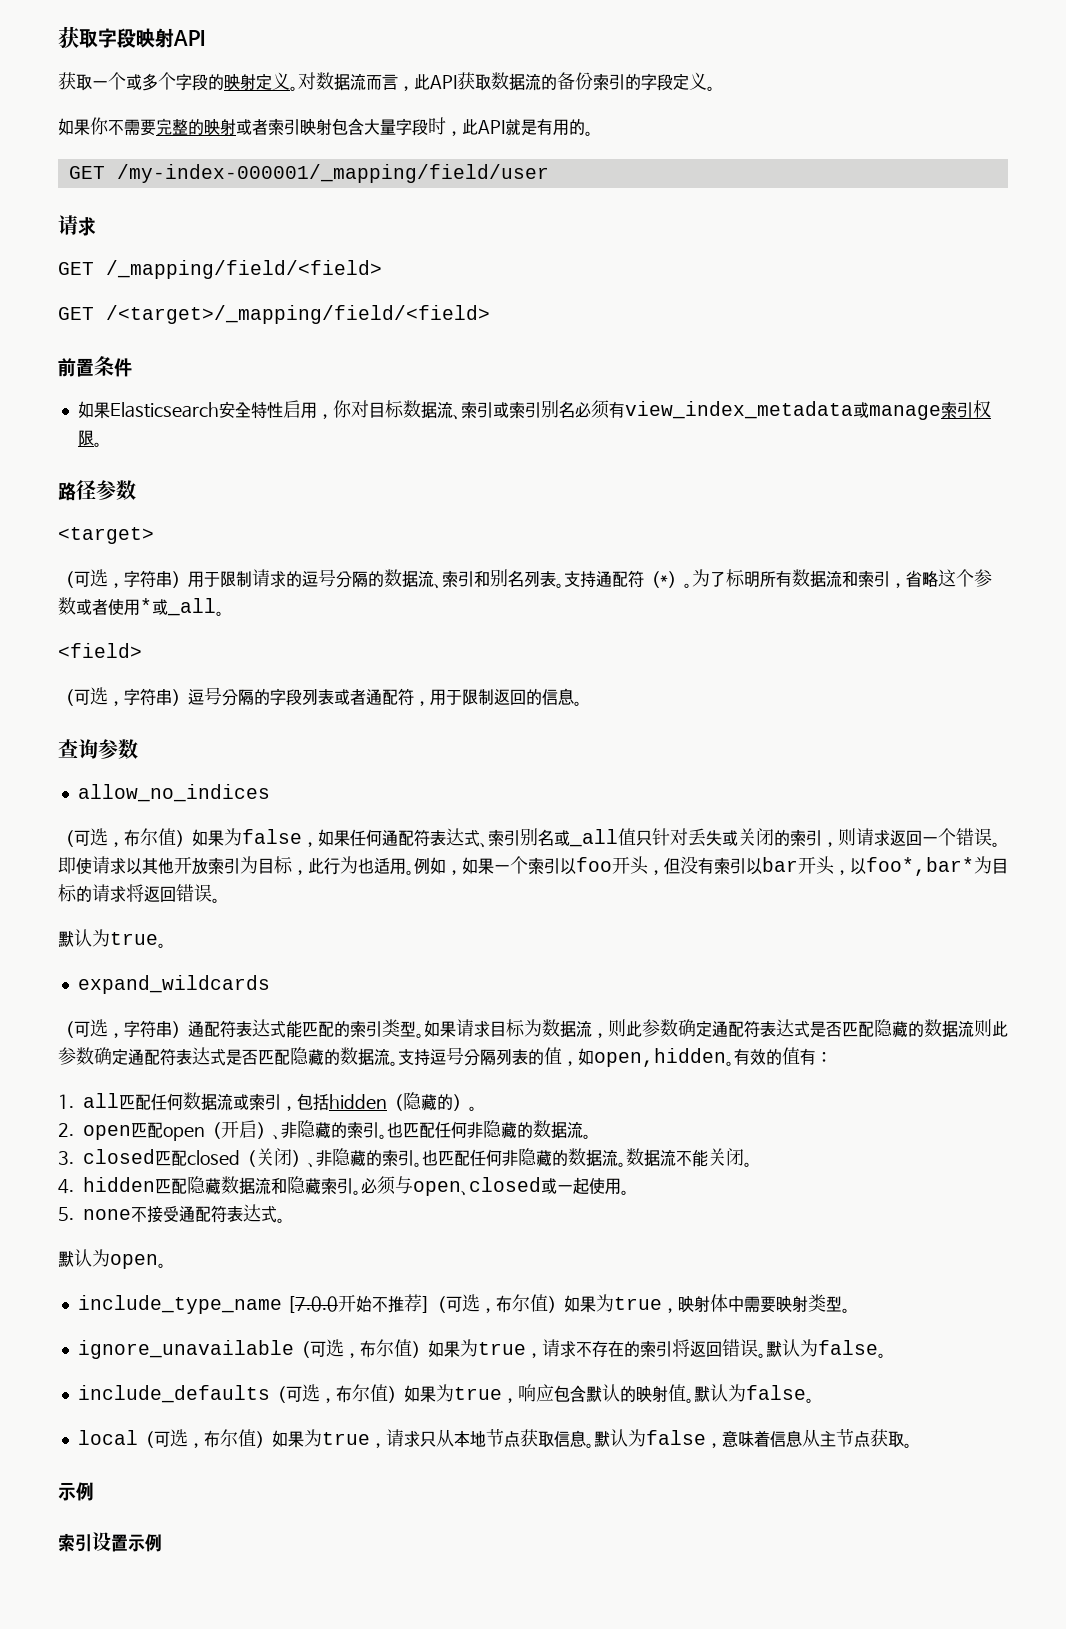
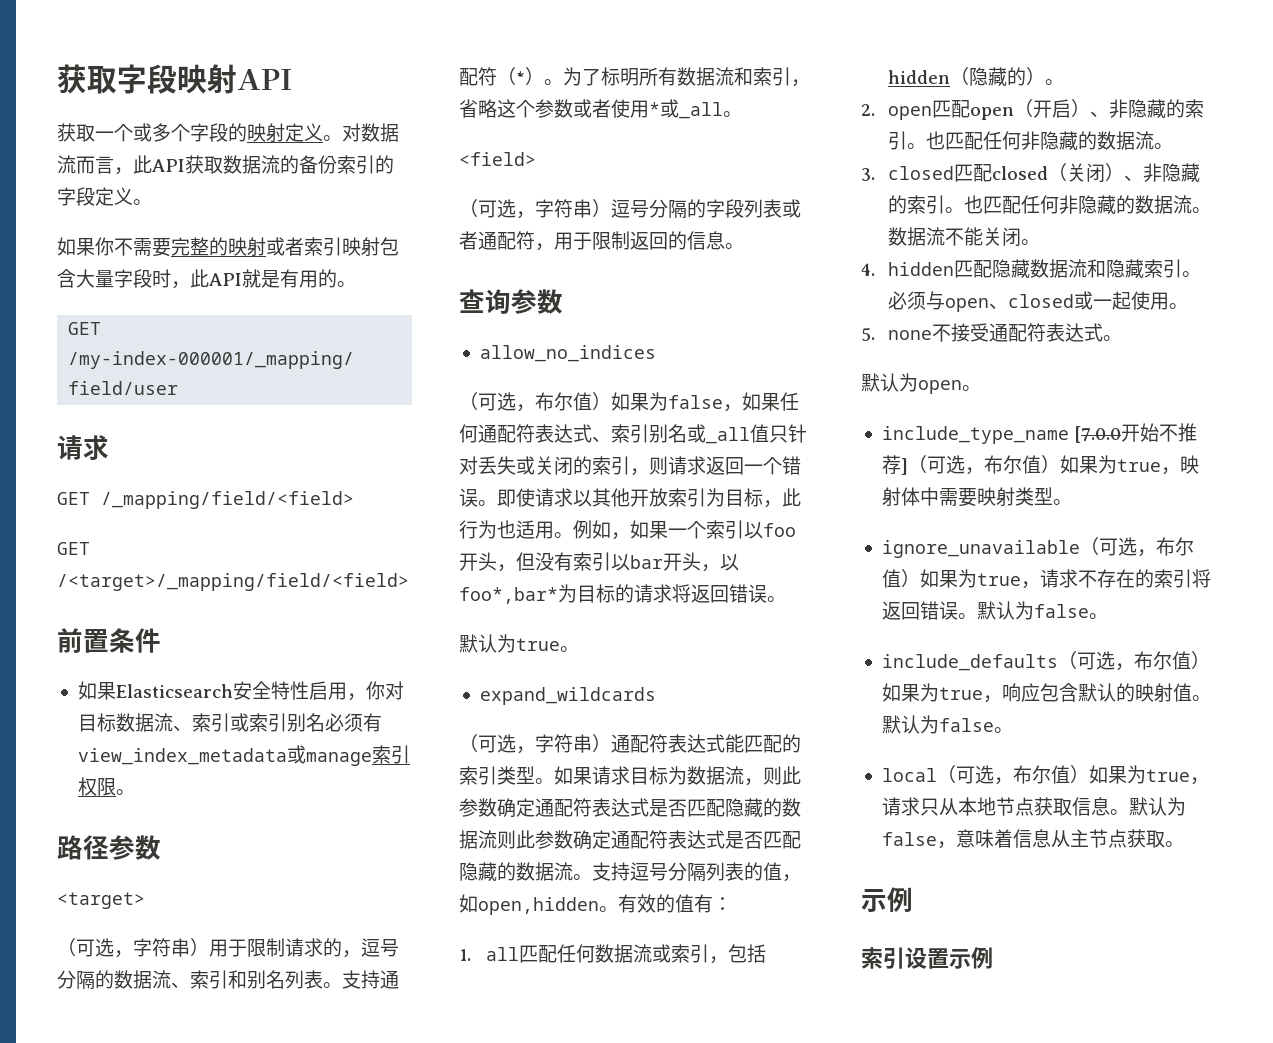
- （可选，字符串）用于限制请求的逗号分隔的数据流、索引和别名列表。
+ （可选，字符串）用于限制请求的，逗号分隔的数据流、索引和别名列表。

